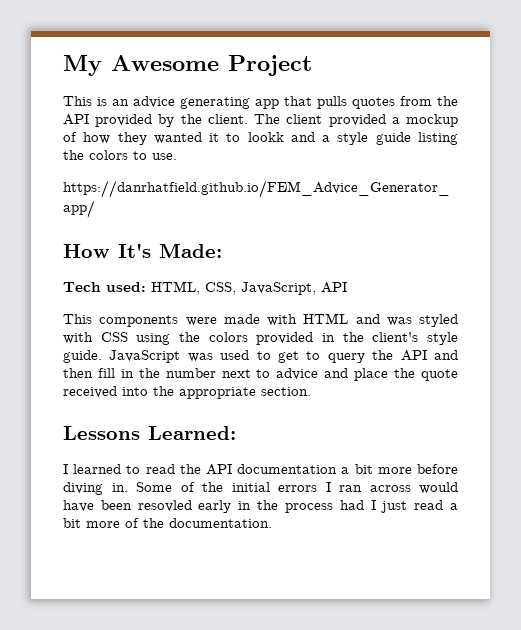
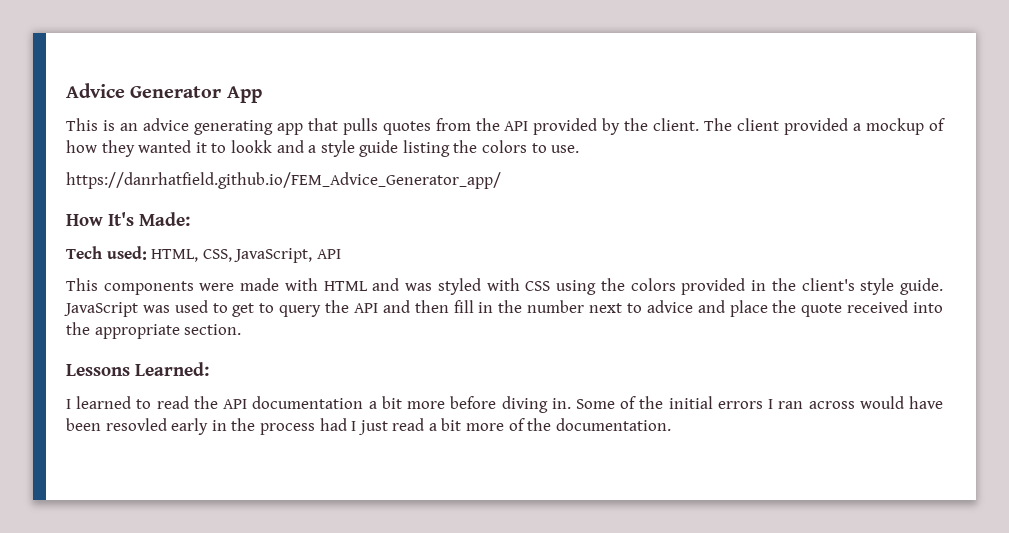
- My Awesome Project
+ Advice Generator App

